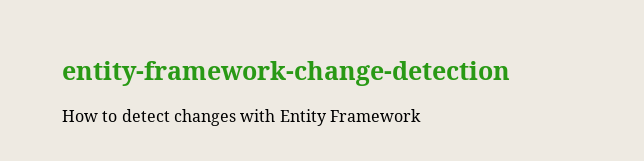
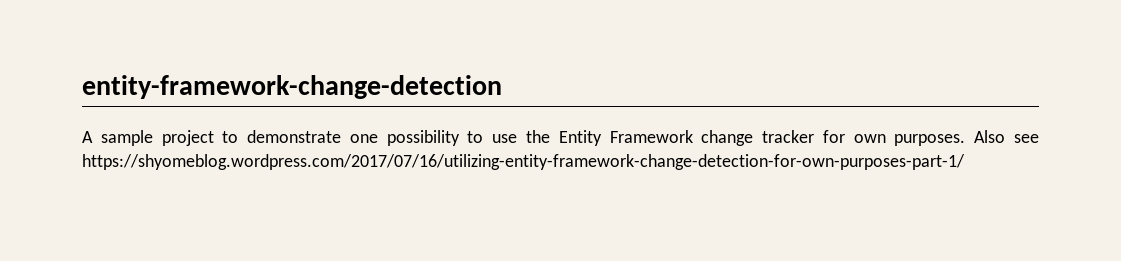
- How to detect changes with Entity Framework
+ A sample project to demonstrate one possibility to use the Entity Framework change tracker for own purposes. Also see https://shyomeblog.wordpress.com/2017/07/16/utilizing-entity-framework-change-detection-for-own-purposes-part-1/

